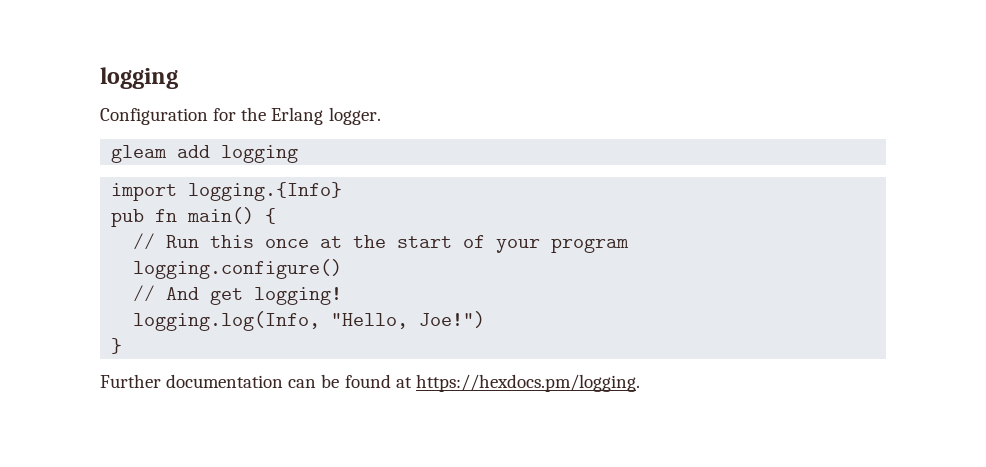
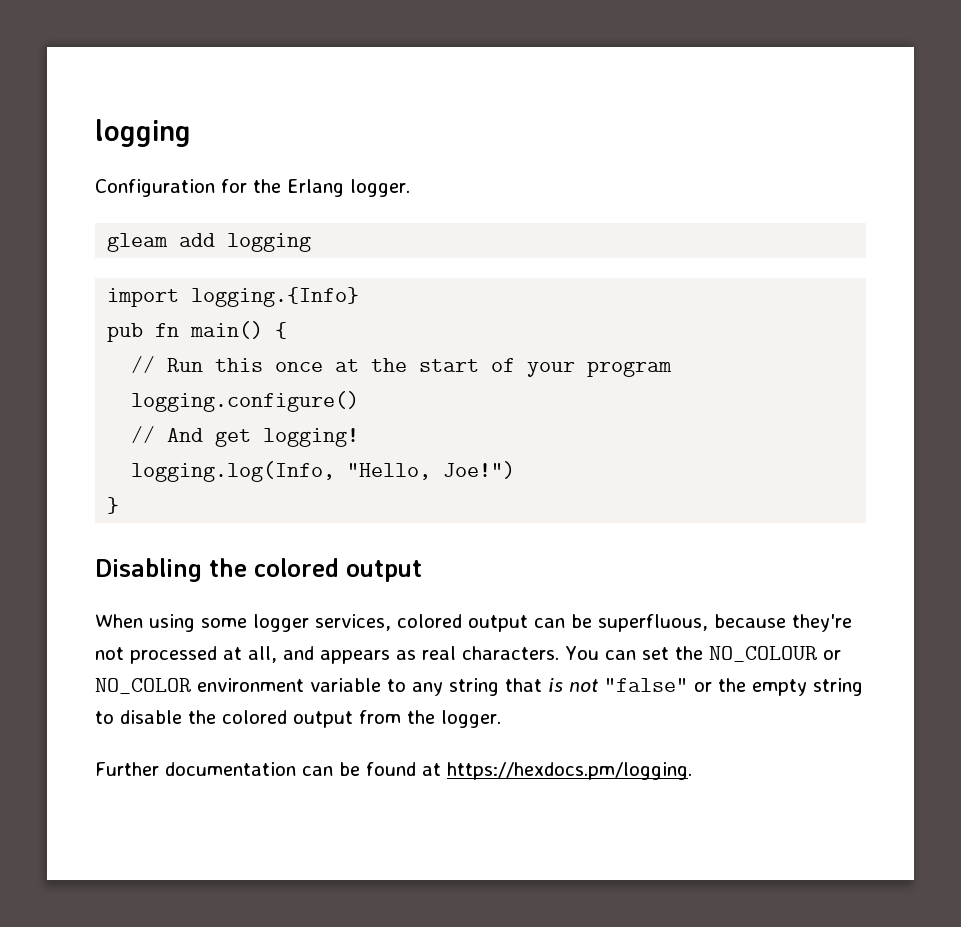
+ Disabling the colored output
+ When using some logger services, colored output can be superfluous, because they're not processed at all, and appears as real characters. You can set the NO_COLOUR or NO_COLOR environment variable to any string that is not "false" or the empty string to disable the colored output from the logger.

